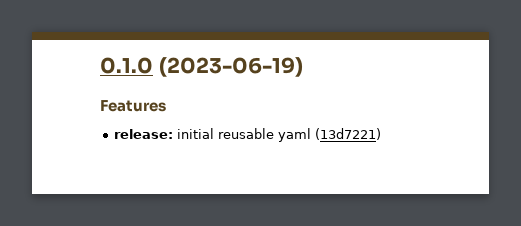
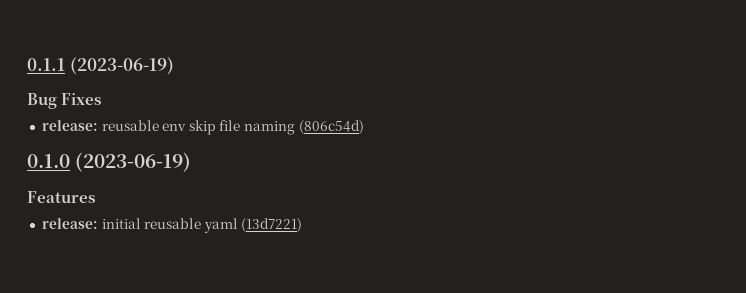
+ 0.1.1 (2023-06-19)
+ Bug Fixes
+ release: reusable env skip file naming (806c54d)

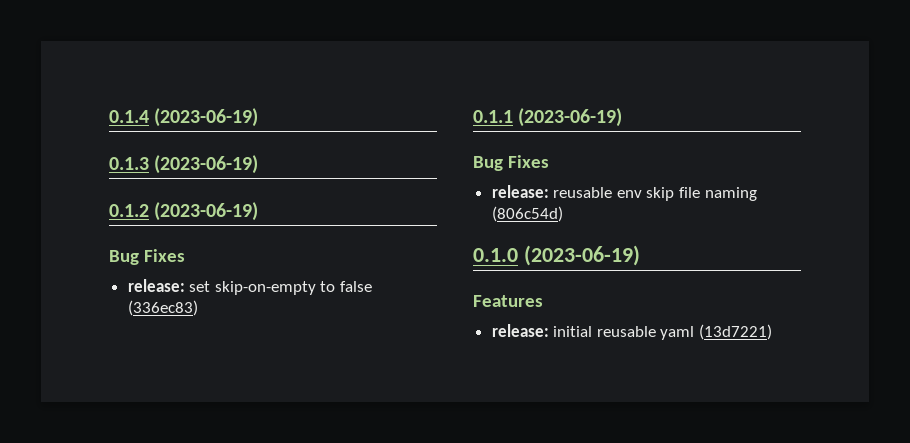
+ 0.1.4 (2023-06-19)
+ 0.1.3 (2023-06-19)
+ 0.1.2 (2023-06-19)
+ Bug Fixes
+ release: set skip-on-empty to false (336ec83)

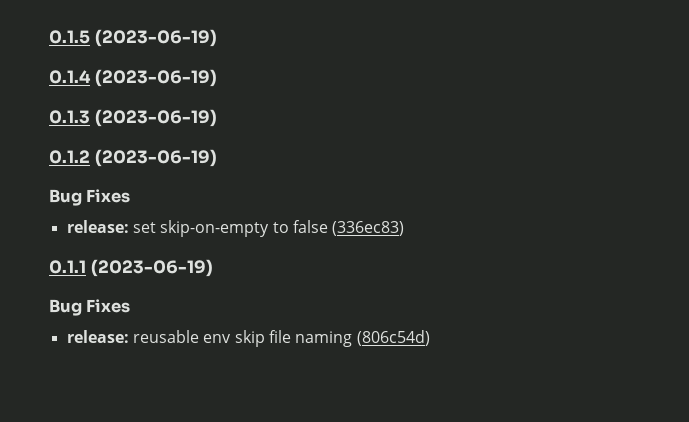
+ 0.1.5 (2023-06-19)
- 0.1.0 (2023-06-19)
- Features
- release: initial reusable yaml (13d7221)

